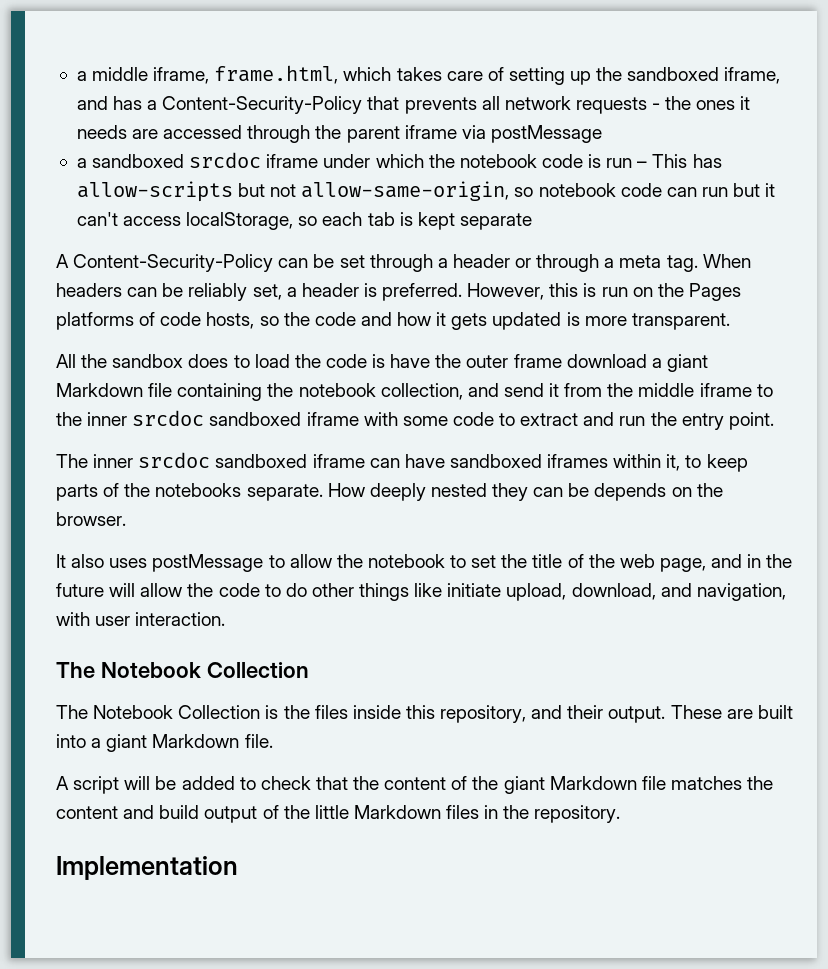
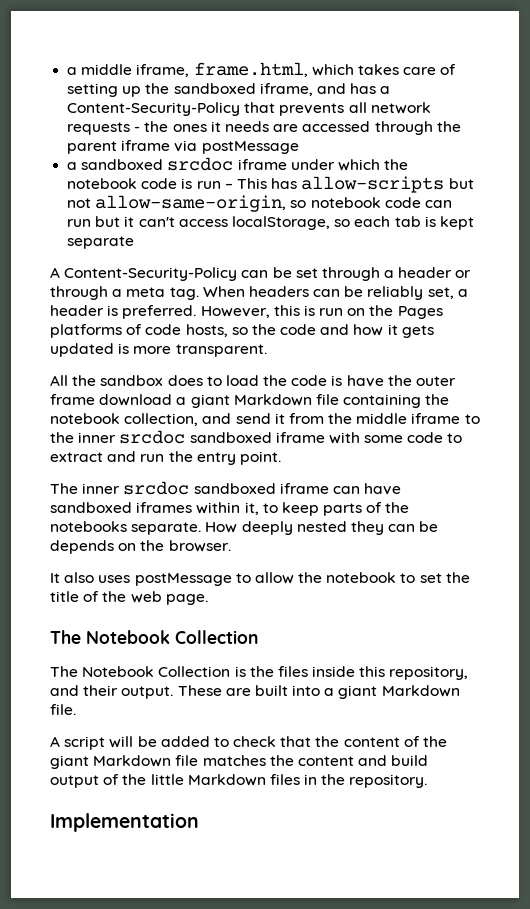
- It also uses postMessage to allow the notebook to set the title of the web page, and in the future will allow the code to do other things like initiate upload, download, and navigation, with user interaction.
+ It also uses postMessage to allow the notebook to set the title of the web page.

